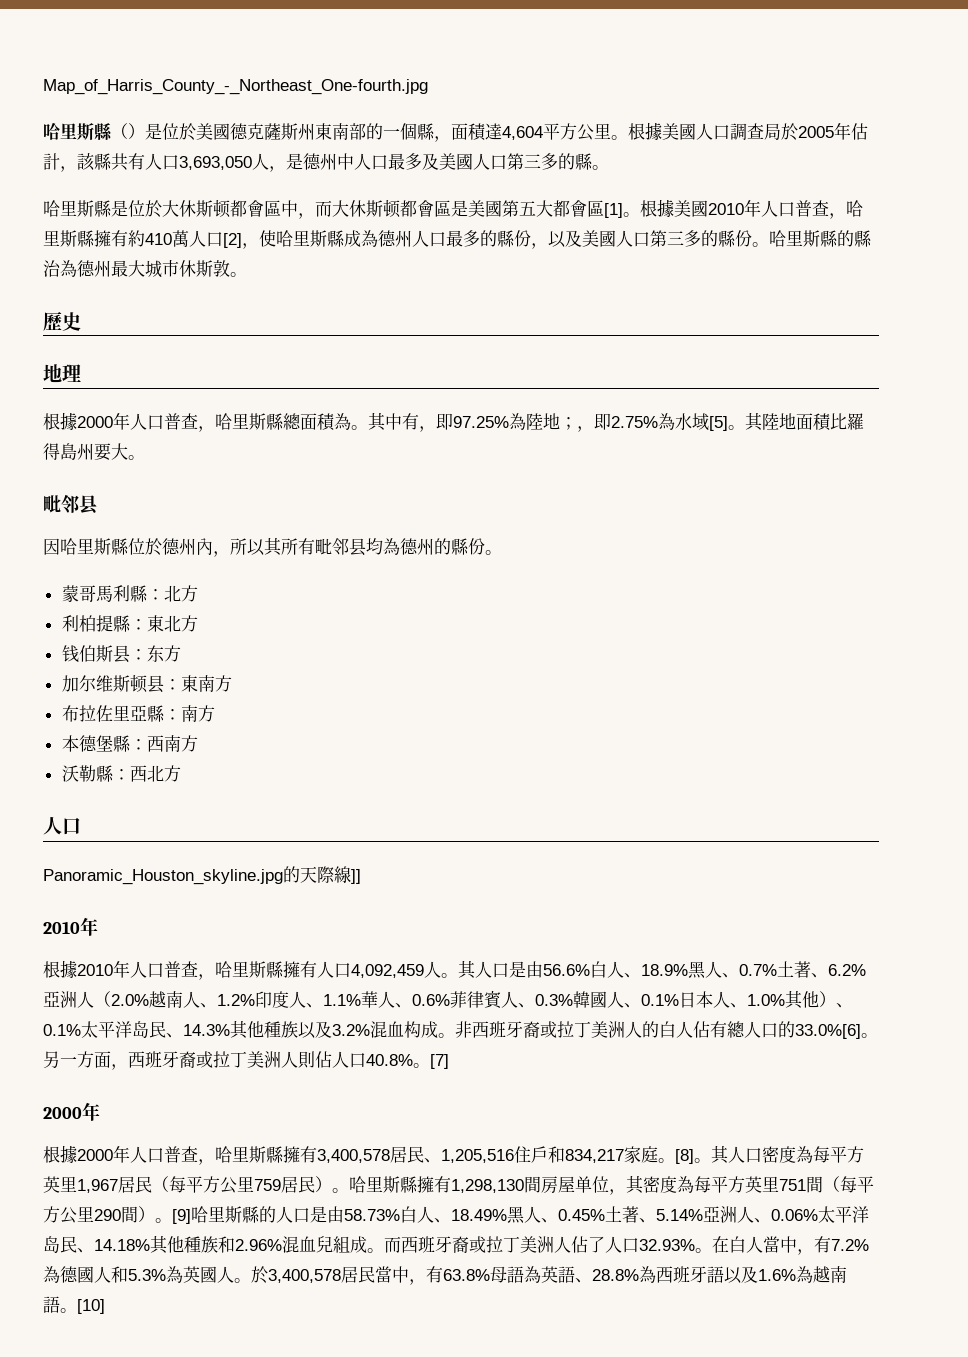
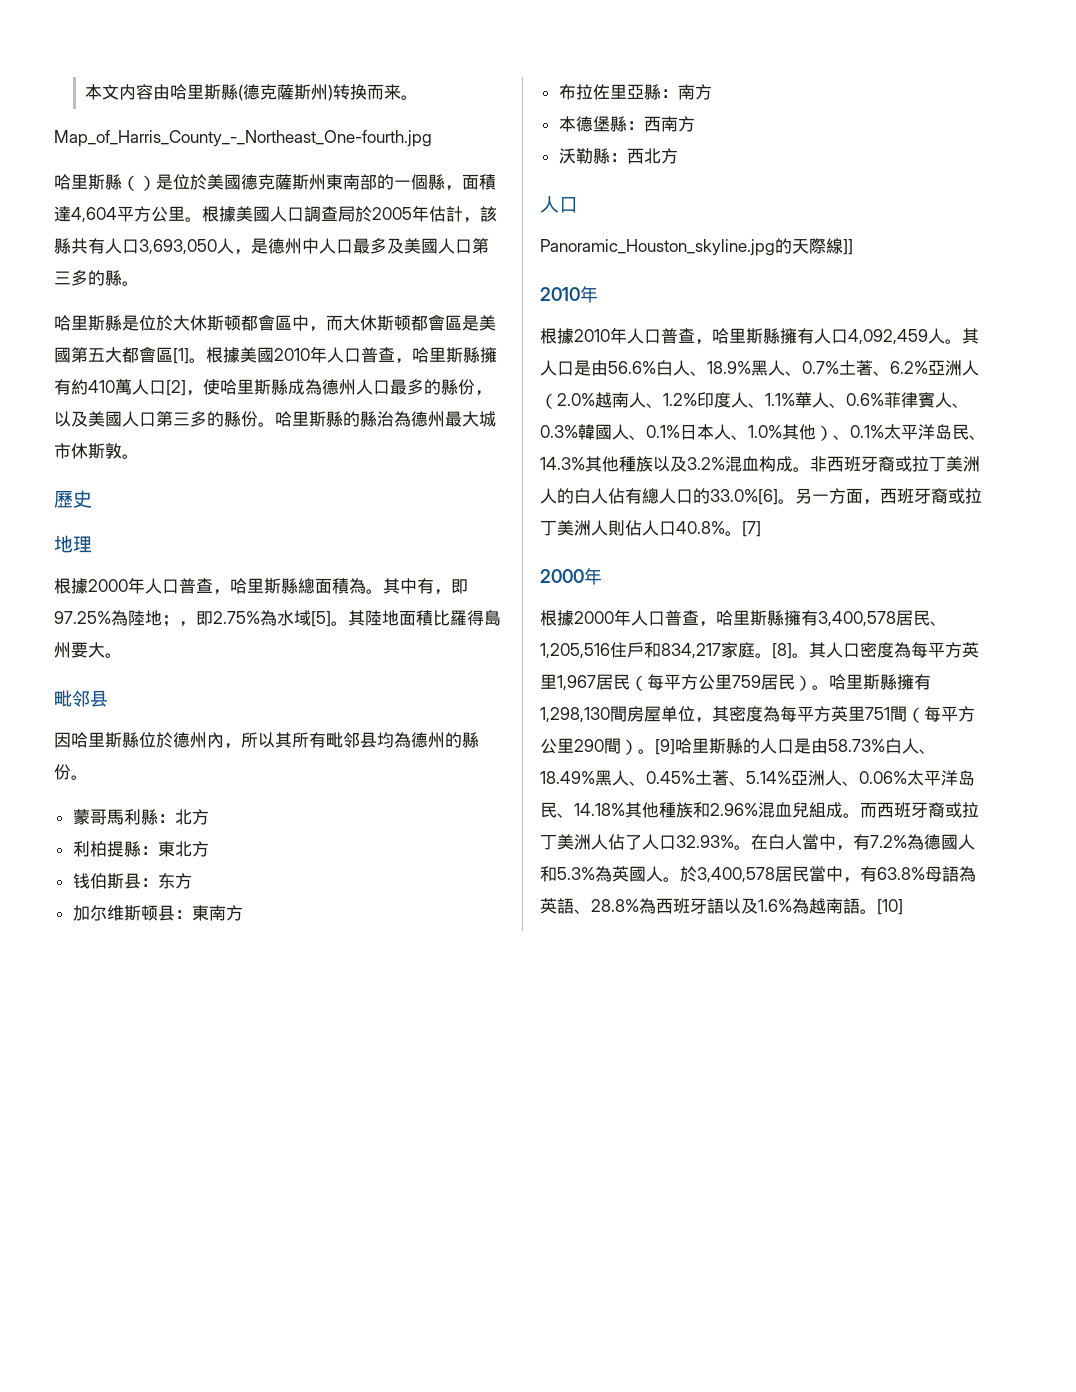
+ 本文内容由哈里斯縣(德克薩斯州)转换而来。

